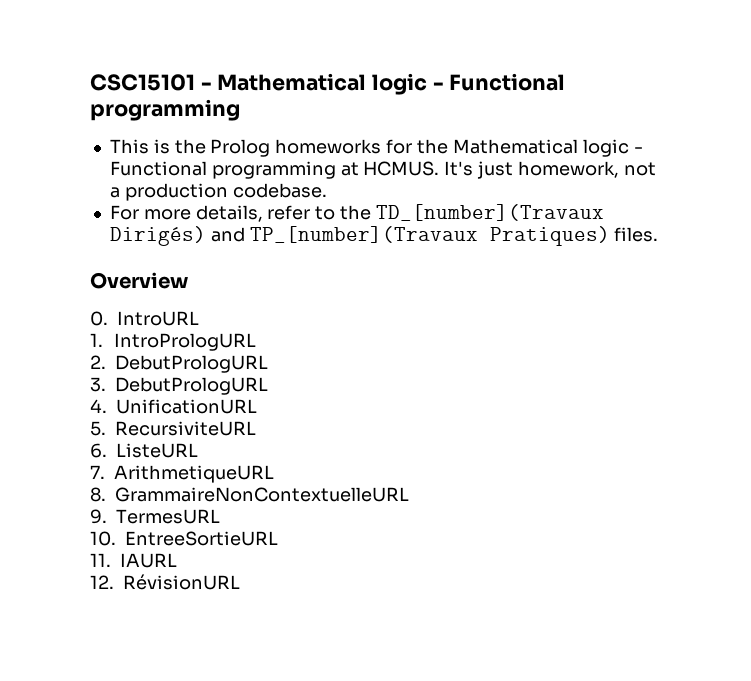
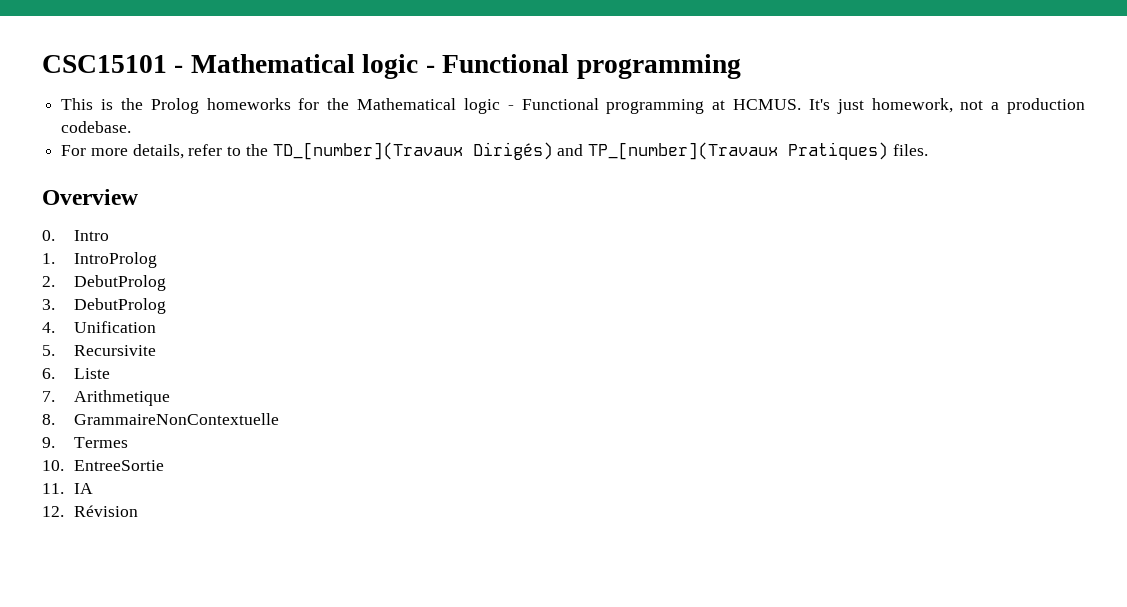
- 0. IntroURL
+ 0. Intro
- 1. IntroPrologURL
+ 1. IntroProlog
- 2. DebutPrologURL
+ 2. DebutProlog
- 3. DebutPrologURL
+ 3. DebutProlog
- 4. UnificationURL
+ 4. Unification
- 5. RecursiviteURL
+ 5. Recursivite
- 6. ListeURL
+ 6. Liste
- 7. ArithmetiqueURL
+ 7. Arithmetique
- 8. GrammaireNonContextuelleURL
+ 8. GrammaireNonContextuelle
- 9. TermesURL
+ 9. Termes
- 10. EntreeSortieURL
+ 10. EntreeSortie
- 11. IAURL
+ 11. IA
- 12. RévisionURL
+ 12. Révision

